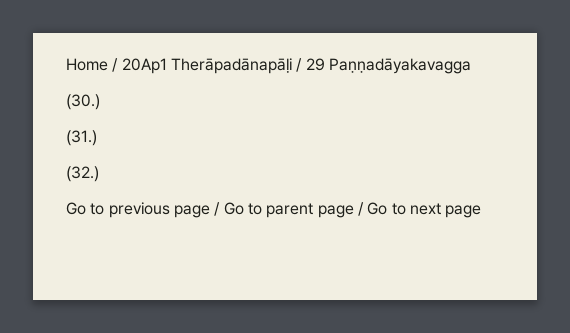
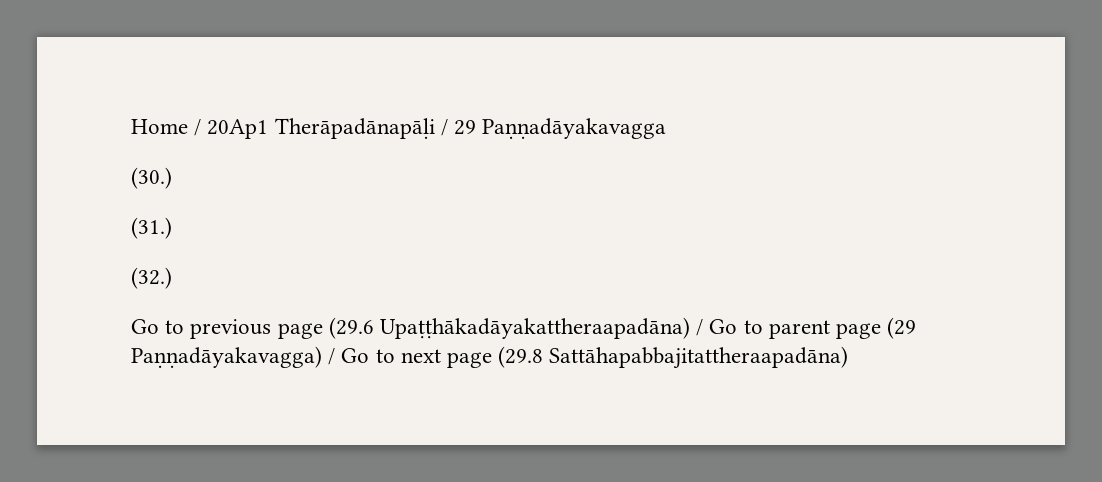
- Go to previous page / Go to parent page / Go to next page
+ Go to previous page (29.6 Upaṭṭhākadāyakattheraapadāna) / Go to parent page (29 Paṇṇadāyakavagga) / Go to next page (29.8 Sattāhapabbajitattheraapadāna)

